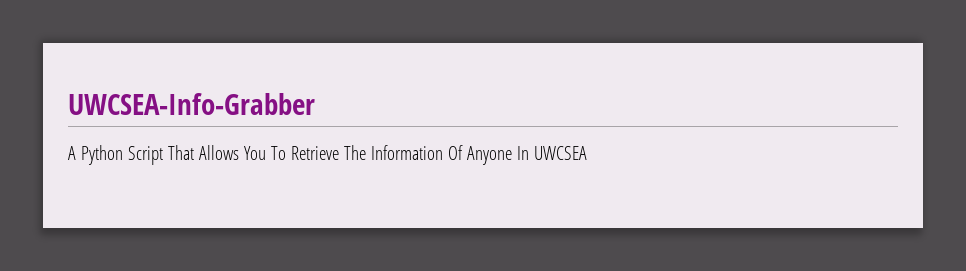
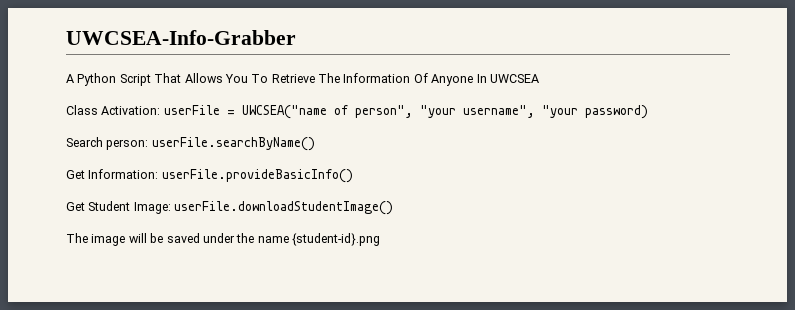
+ Class Activation: userFile = UWCSEA("name of person", "your username", "your password)
+ Search person: userFile.searchByName()
+ Get Information: userFile.provideBasicInfo()
+ Get Student Image: userFile.downloadStudentImage()
+ The image will be saved under the name {student-id}.png

